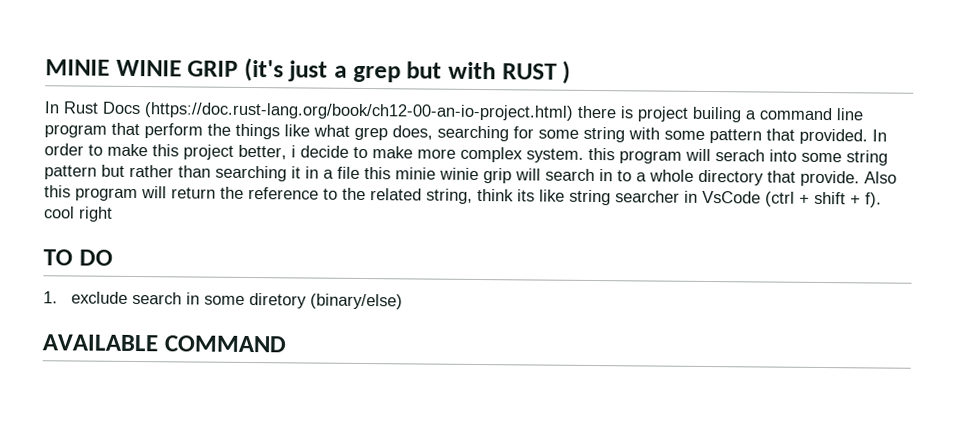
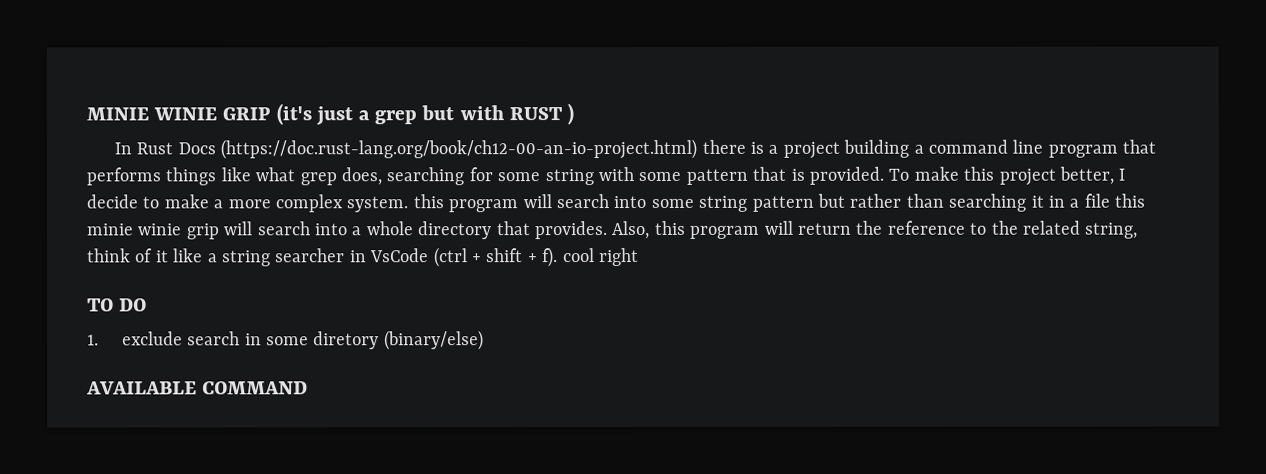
- In Rust Docs (https://doc.rust-lang.org/book/ch12-00-an-io-project.html) there is project builing a command line program that perform the things like what grep does, searching for some string with some pattern that provided. In order to make this project better, i decide to make more complex system. this program will serach into some string pattern but rather than searching it in a file this minie winie grip will search in to a whole directory that provide. Also this program will return the reference to the related string, think its like string searcher in VsCode (ctrl + shift + f). cool right
+ In Rust Docs (https://doc.rust-lang.org/book/ch12-00-an-io-project.html) there is a project building a command line program that performs things like what grep does, searching for some string with some pattern that is provided. To make this project better, I decide to make a more complex system. this program will search into some string pattern but rather than searching it in a file this minie winie grip will search into a whole directory that provides. Also, this program will return the reference to the related string, think of it like a string searcher in VsCode (ctrl + shift + f). cool right

